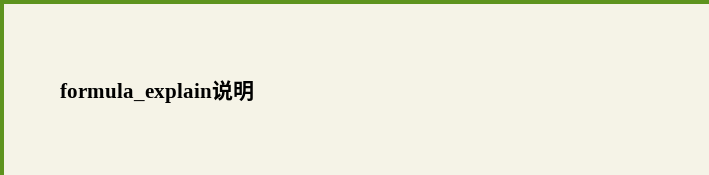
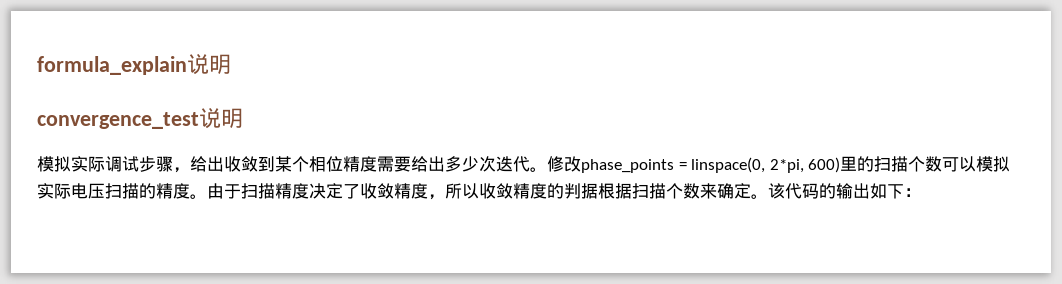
+ convergence_test说明
+ 模拟实际调试步骤，给出收敛到某个相位精度需要给出多少次迭代。修改phase_points = linspace(0, 2*pi, 600)里的扫描个数可以模拟实际电压扫描的精度。由于扫描精度决定了收敛精度，所以收敛精度的判据根据扫描个数来确定。该代码的输出如下：

